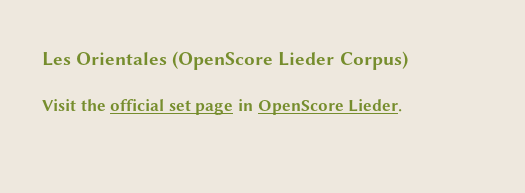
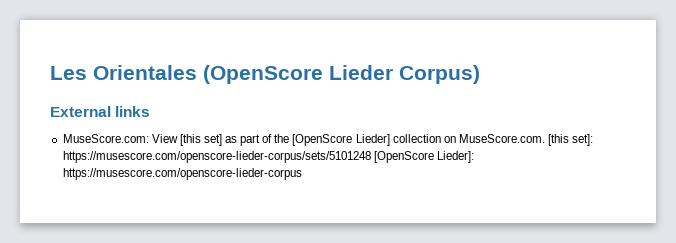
- Visit the official set page in OpenScore Lieder.
+ External links
+ MuseScore.com: View [this set] as part of the [OpenScore Lieder] collection on MuseScore.com. [this set]: https://musescore.com/openscore-lieder-corpus/sets/5101248 [OpenScore Lieder]: https://musescore.com/openscore-lieder-corpus

